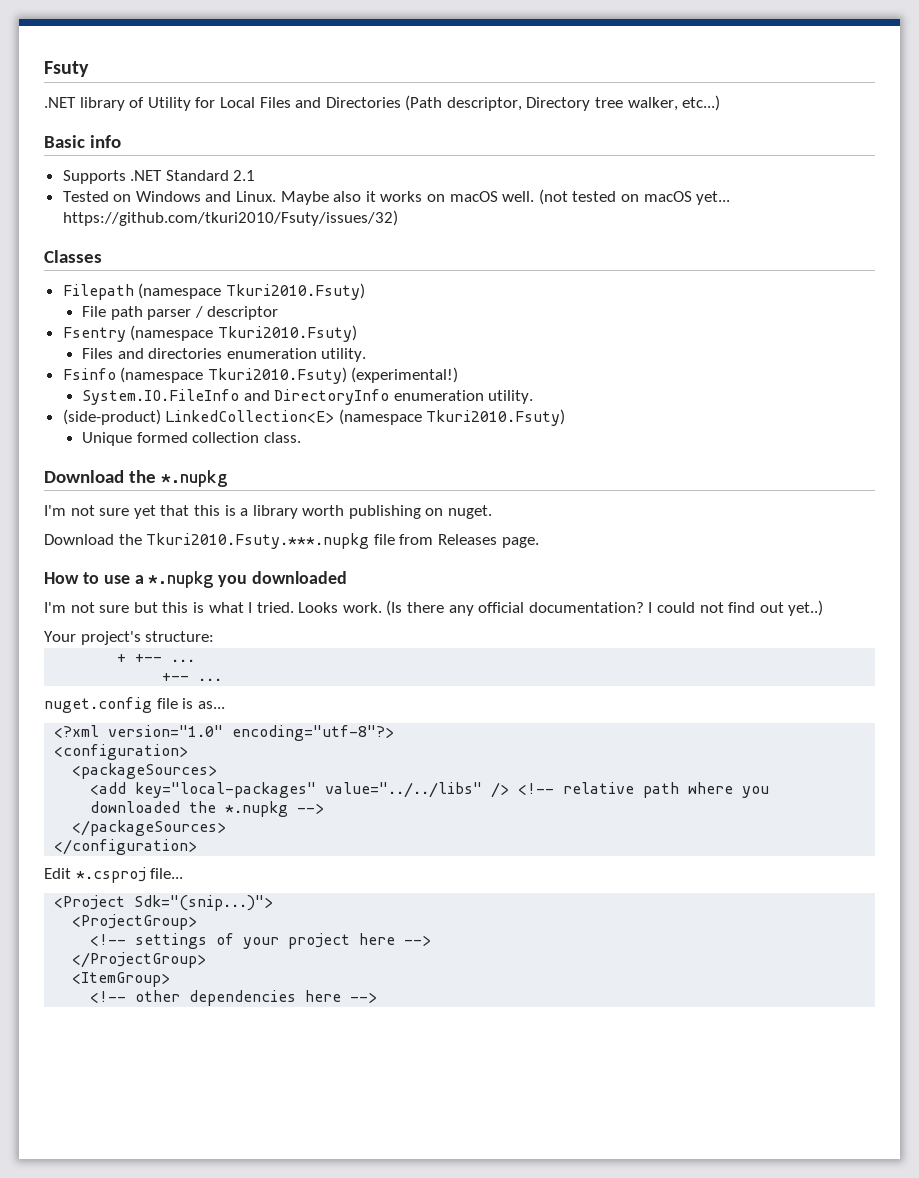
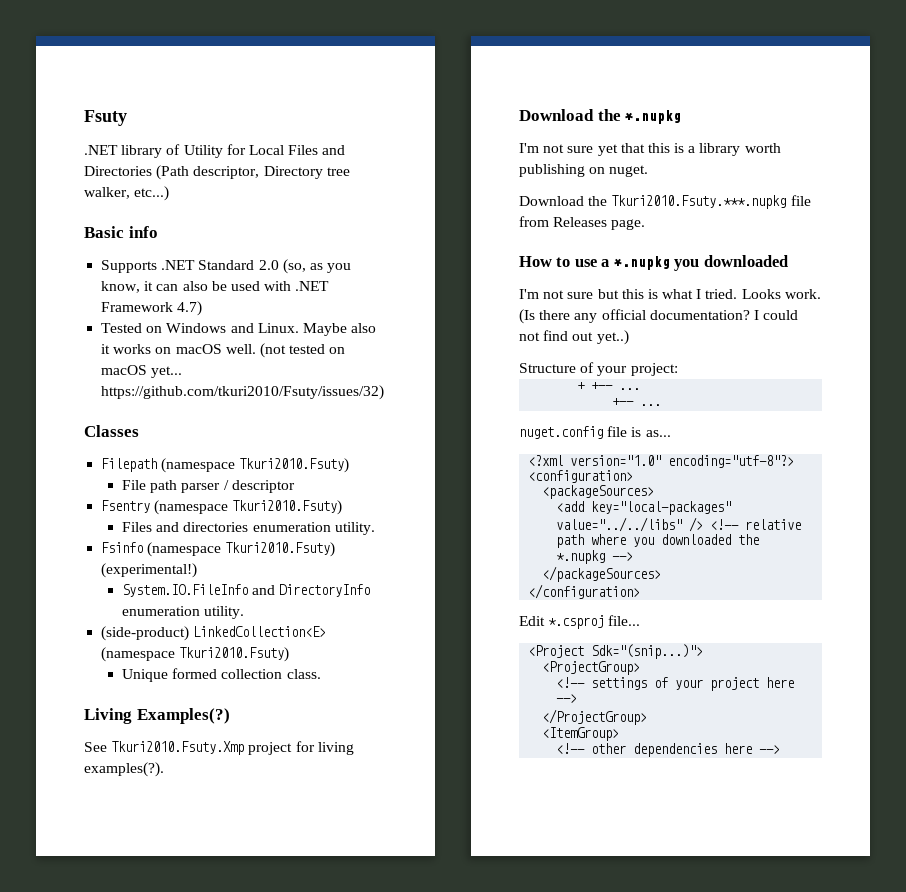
- Supports .NET Standard 2.1
+ Supports .NET Standard 2.0 (so, as you know, it can also be used with .NET Framework 4.7)
+ Living Examples(?)
+ See Tkuri2010.Fsuty.Xmp project for living examples(?).
- Your project's structure:
+ Structure of your project:

